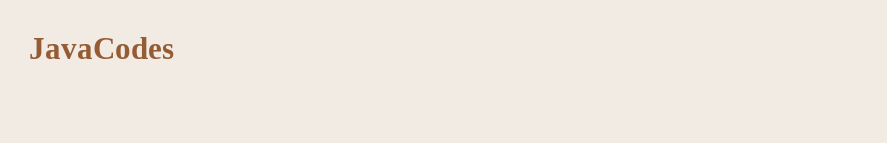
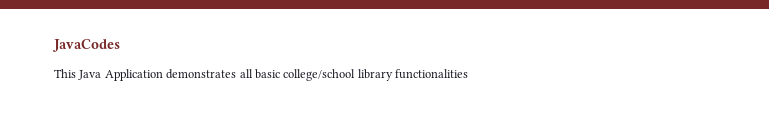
+ This Java Application demonstrates all basic college/school library functionalities

